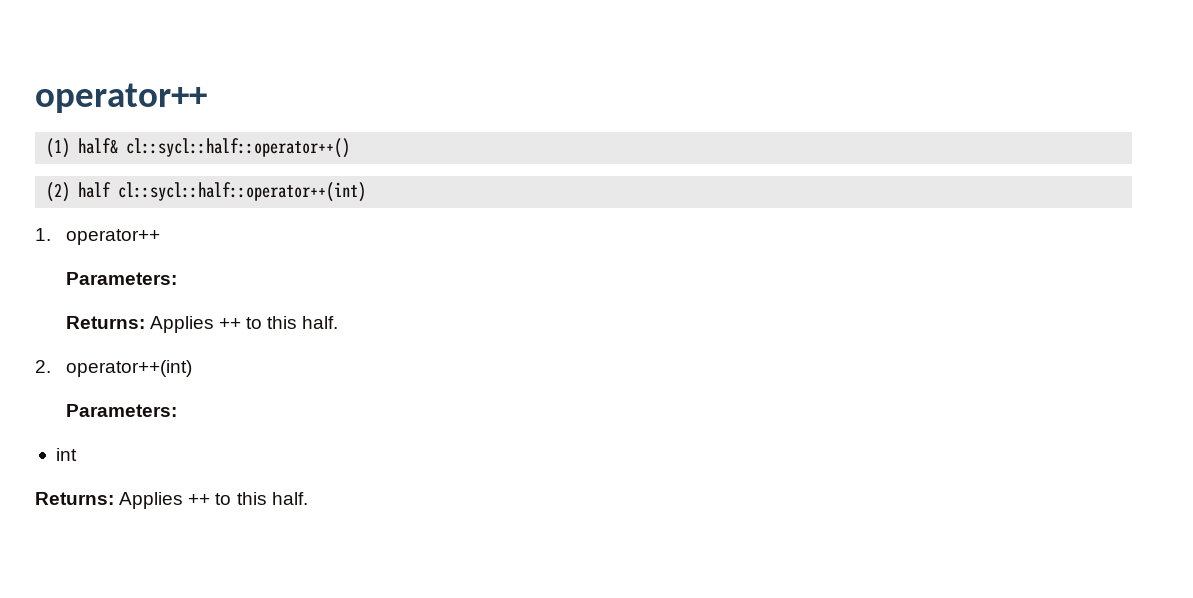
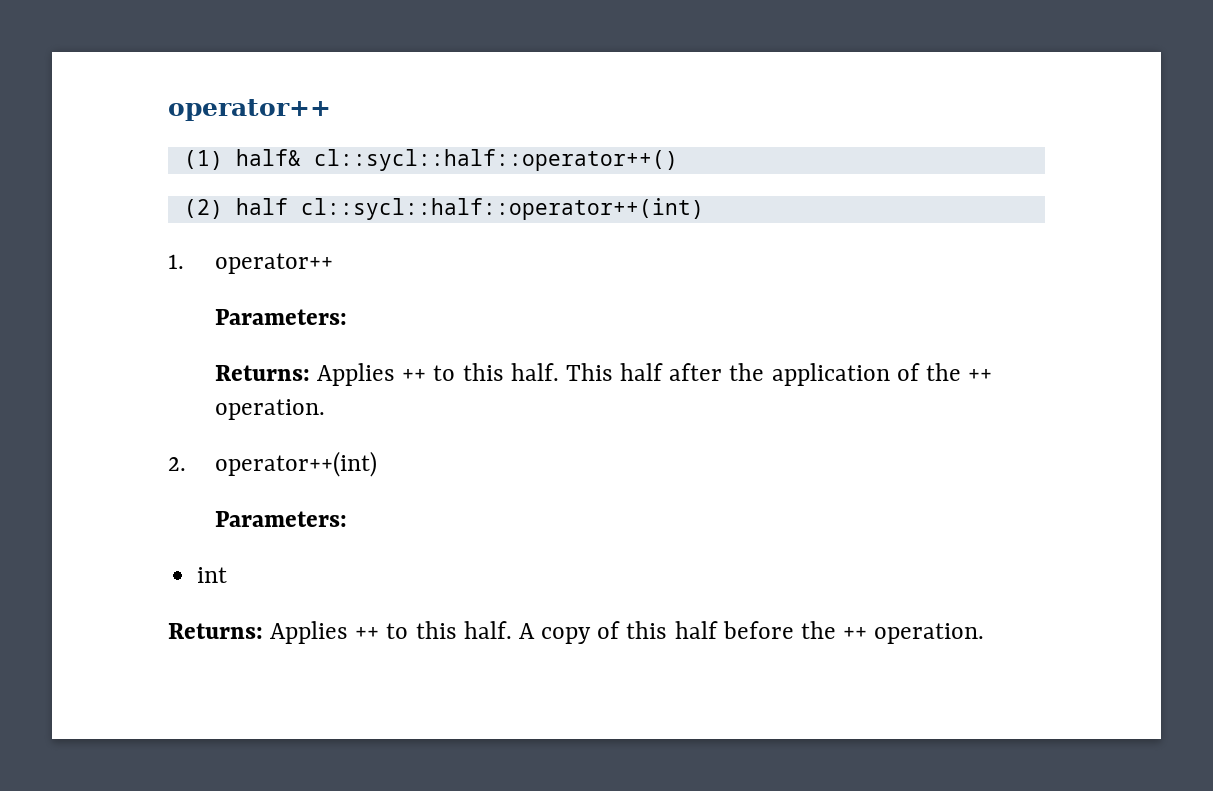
+ This half after the application of the ++ operation.
+ A copy of this half before the ++ operation.

